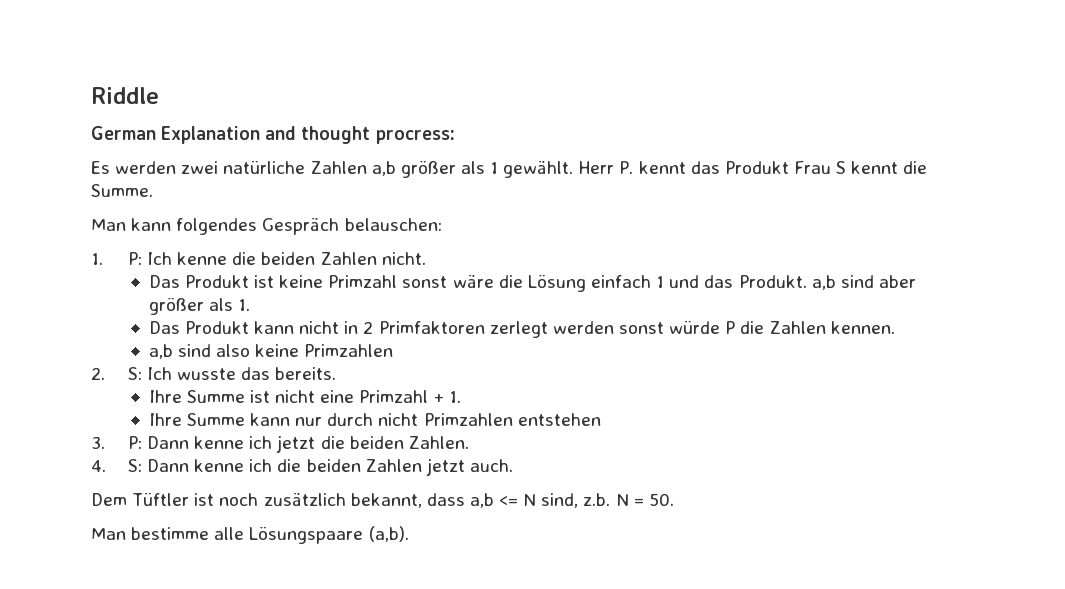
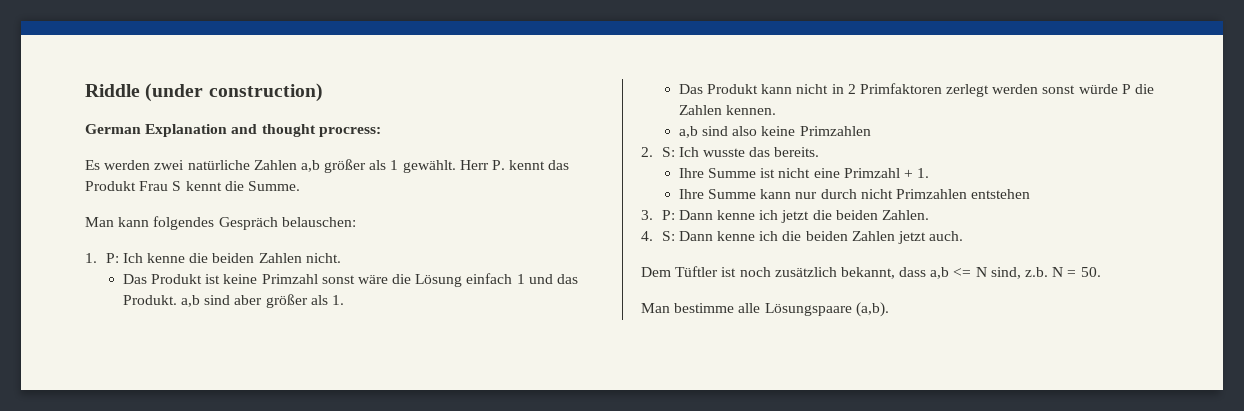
- Riddle
+ Riddle (under construction)

